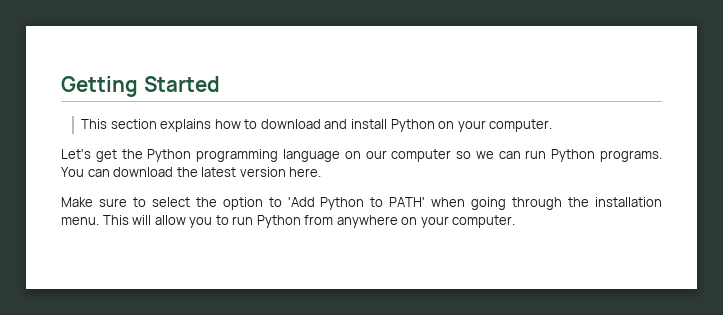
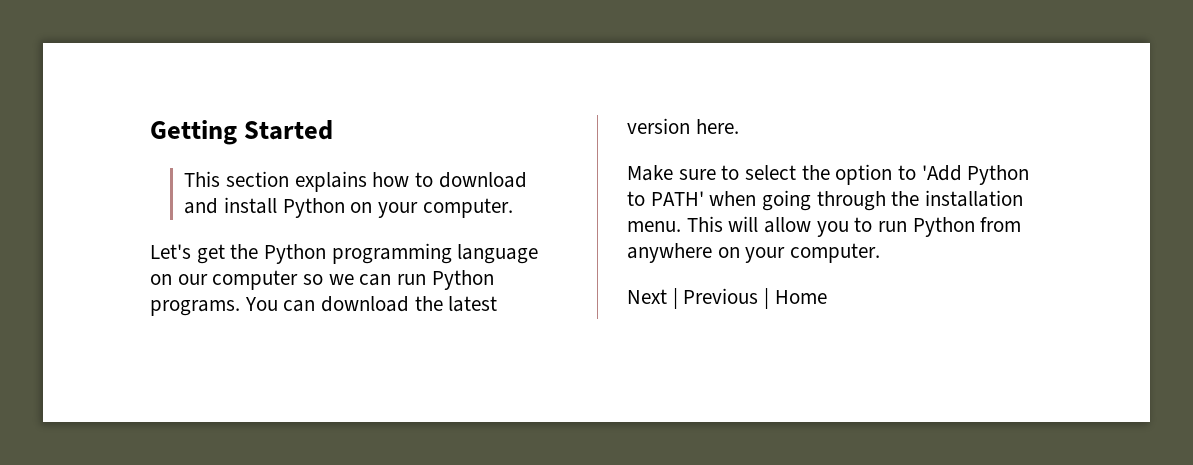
+ Next | Previous | Home

